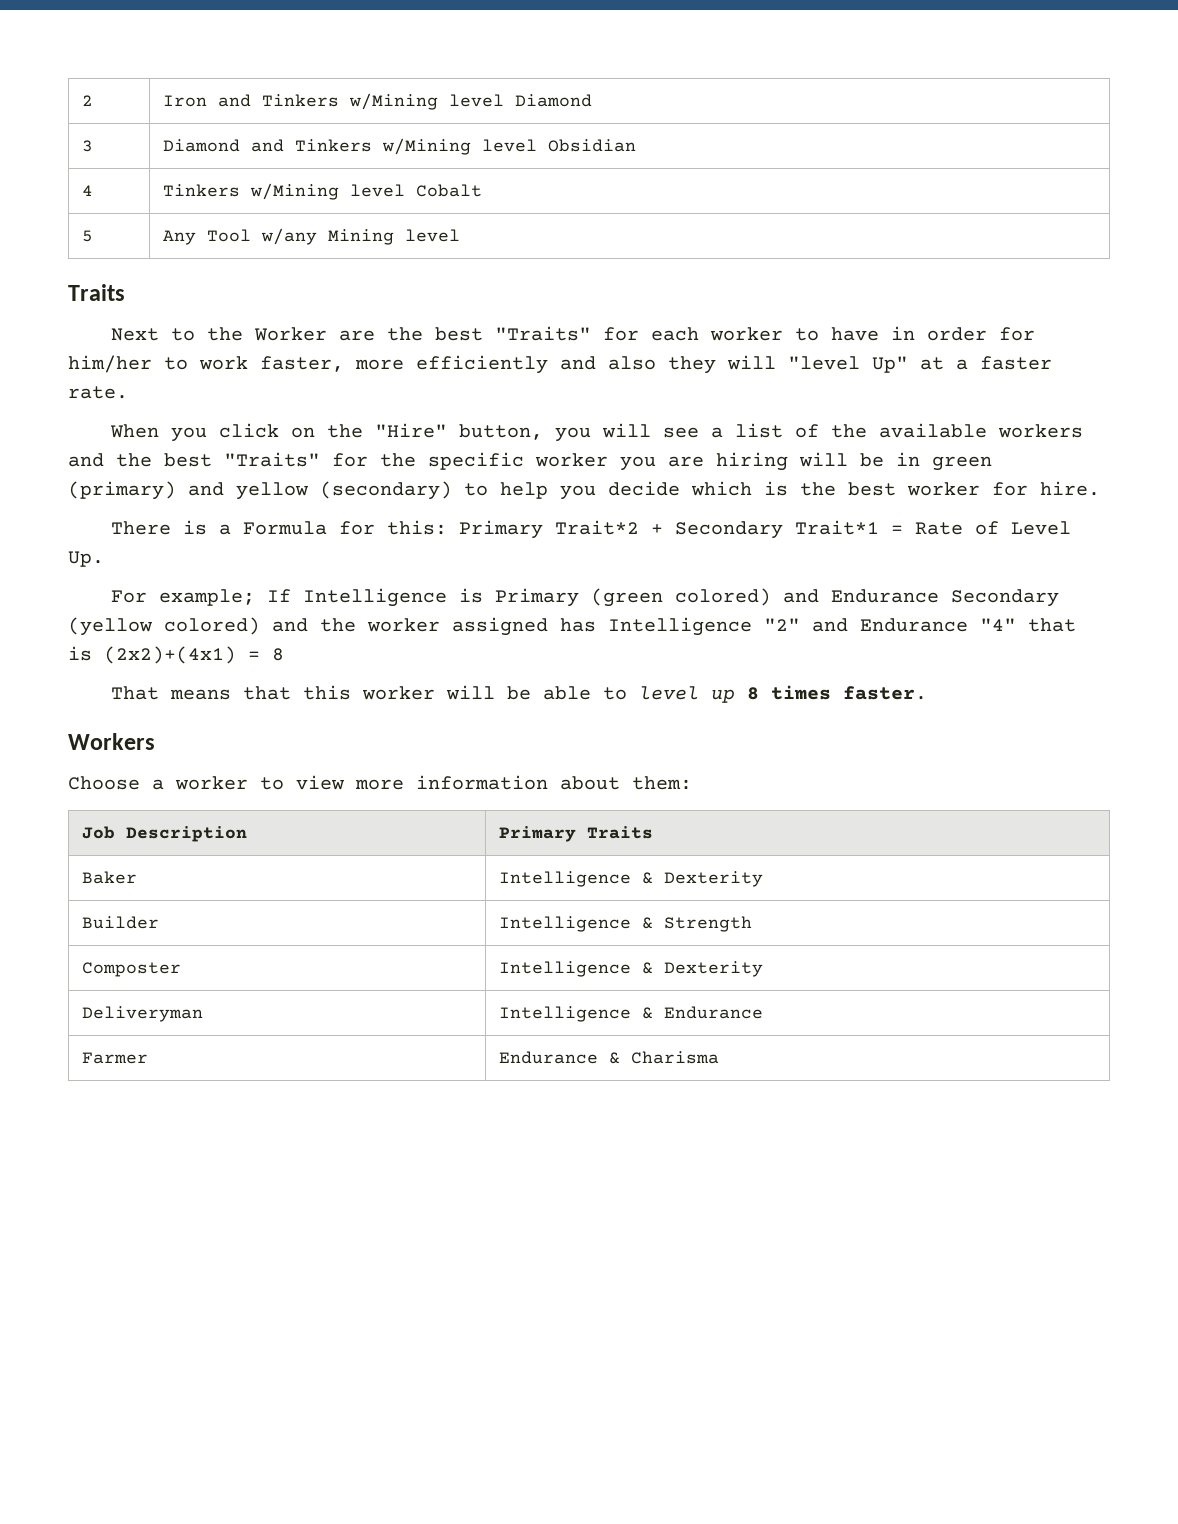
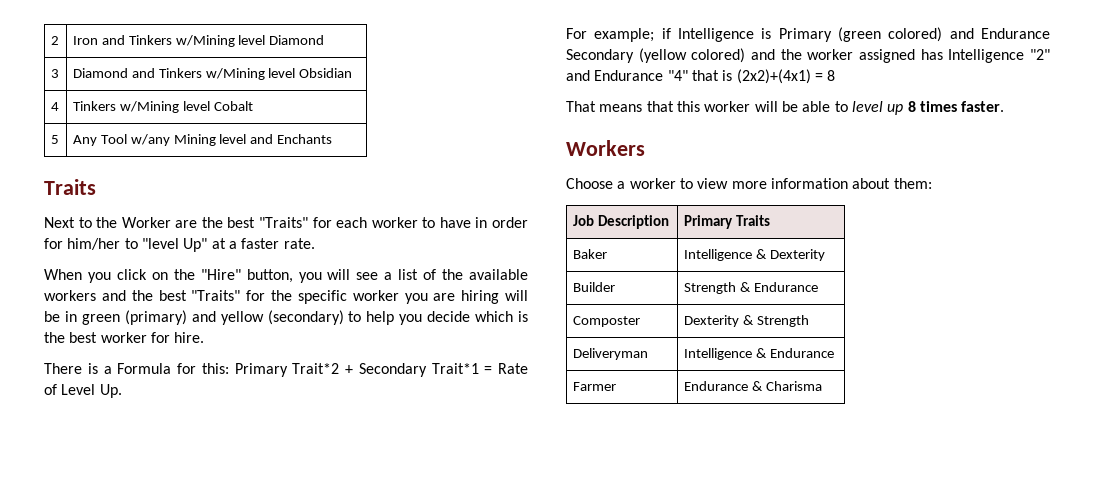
- 5 | Any Tool w/any Mining level
+ 5 | Any Tool w/any Mining level and Enchants
- Next to the Worker are the best "Traits" for each worker to have in order for him/her to work faster, more efficiently and also they will "level Up" at a faster rate.
+ Next to the Worker are the best "Traits" for each worker to have in order for him/her to "level Up" at a faster rate.
- For example; If Intelligence is Primary (green colored) and Endurance Secondary (yellow colored) and the worker assigned has Intelligence "2" and Endurance "4" that is (2x2)+(4x1) = 8
+ For example; if Intelligence is Primary (green colored) and Endurance Secondary (yellow colored) and the worker assigned has Intelligence "2" and Endurance "4" that is (2x2)+(4x1) = 8
- Builder | Intelligence & Strength
- Composter | Intelligence & Dexterity
+ Builder | Strength & Endurance
+ Composter | Dexterity & Strength

